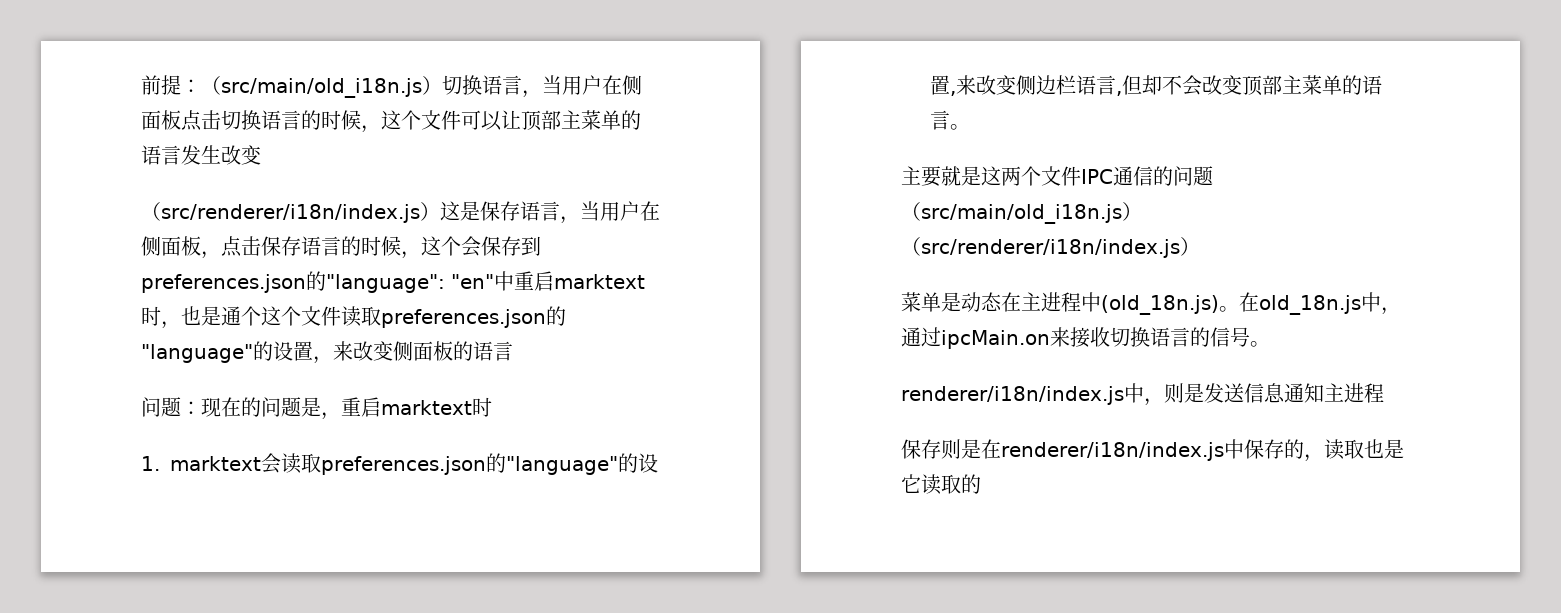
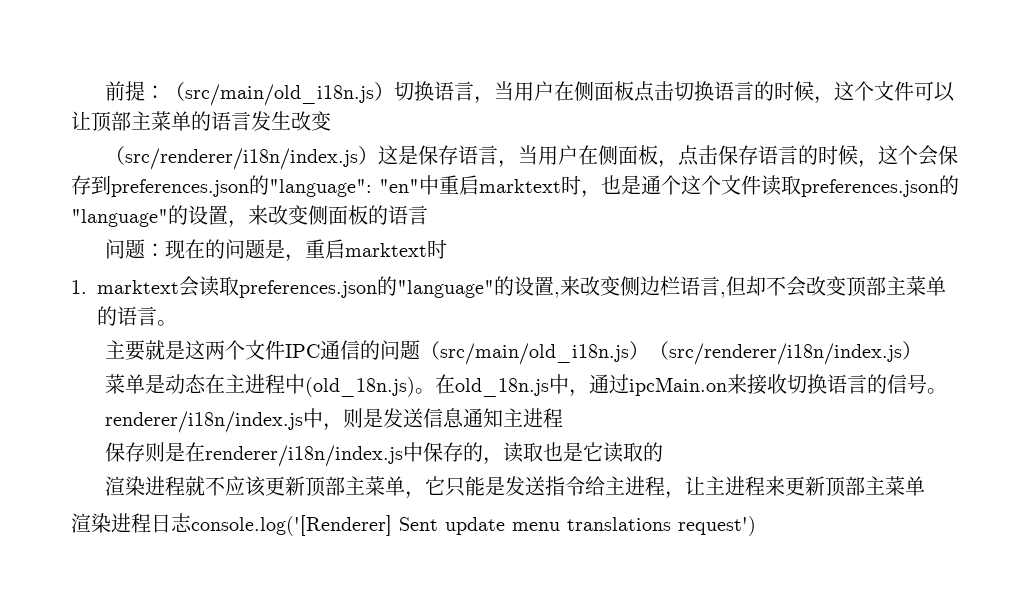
+ 渲染进程就不应该更新顶部主菜单，它只能是发送指令给主进程，让主进程来更新顶部主菜单
+ 渲染进程日志console.log('[Renderer] Sent update menu translations request')

